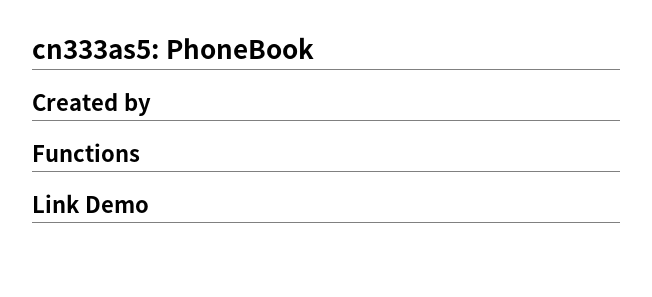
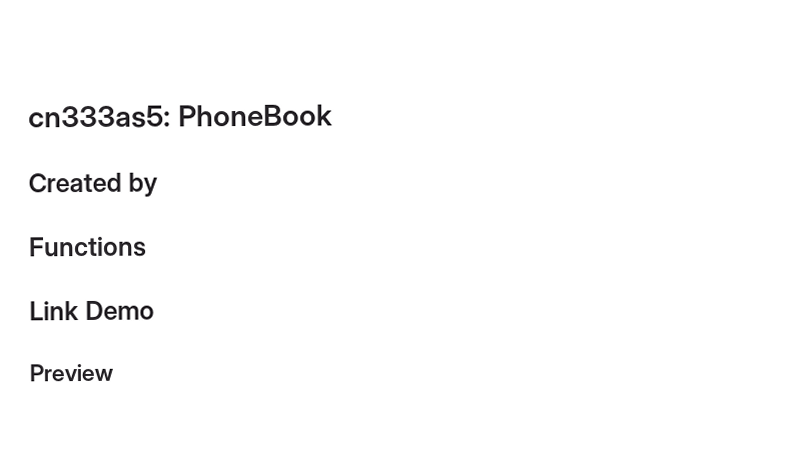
+ Preview

